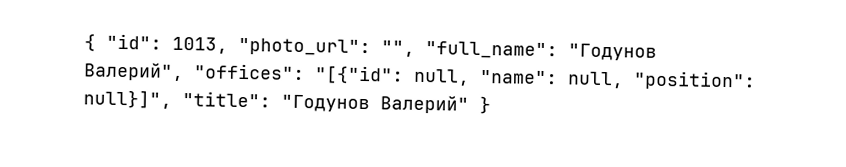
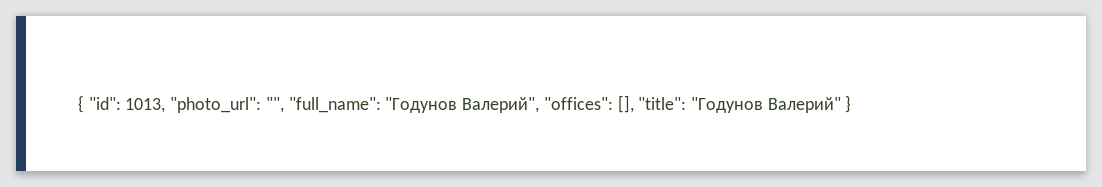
- { "id": 1013, "photo_url": "", "full_name": "Годунов Валерий", "offices": "[{"id": null, "name": null, "position": null}]", "title": "Годунов Валерий" }
+ { "id": 1013, "photo_url": "", "full_name": "Годунов Валерий", "offices": [], "title": "Годунов Валерий" }

